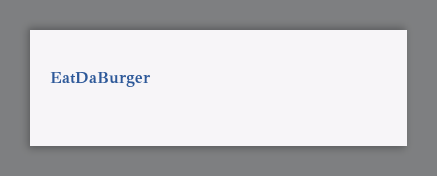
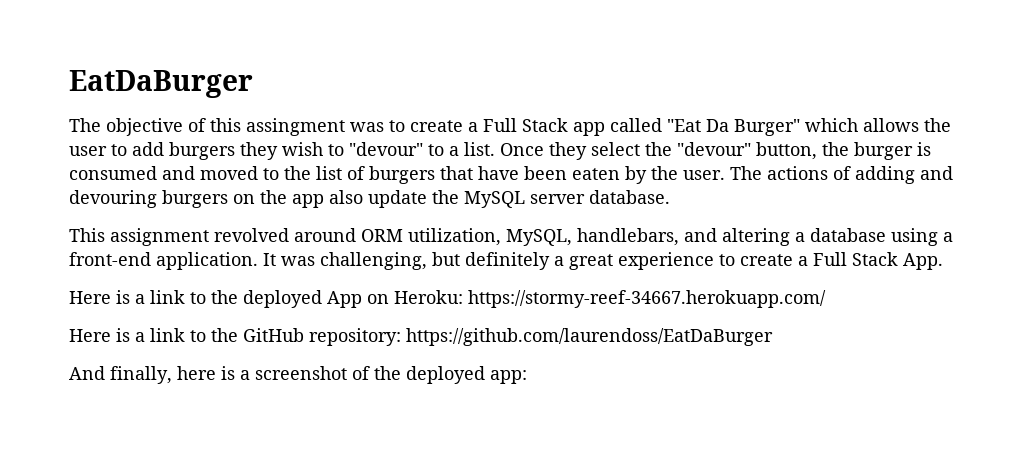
+ The objective of this assingment was to create a Full Stack app called "Eat Da Burger" which allows the user to add burgers they wish to "devour" to a list. Once they select the "devour" button, the burger is consumed and moved to the list of burgers that have been eaten by the user. The actions of adding and devouring burgers on the app also update the MySQL server database.
+ This assignment revolved around ORM utilization, MySQL, handlebars, and altering a database using a front-end application. It was challenging, but definitely a great experience to create a Full Stack App.
+ Here is a link to the deployed App on Heroku: https://stormy-reef-34667.herokuapp.com/
+ Here is a link to the GitHub repository: https://github.com/laurendoss/EatDaBurger
+ And finally, here is a screenshot of the deployed app:

